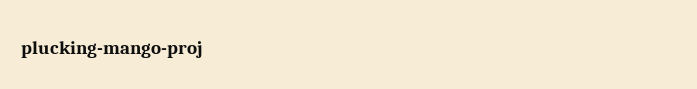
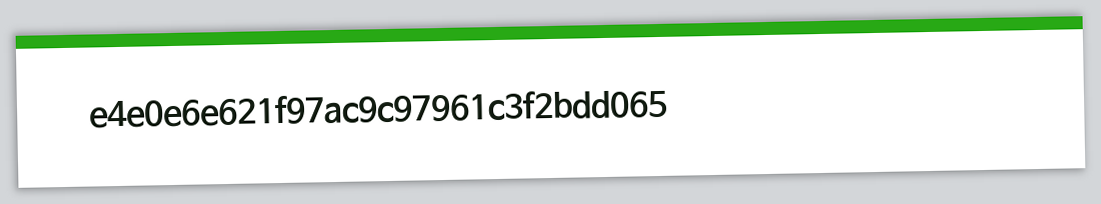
- plucking-mango-proj
+ e4e0e6e621f97ac9c97961c3f2bdd065

